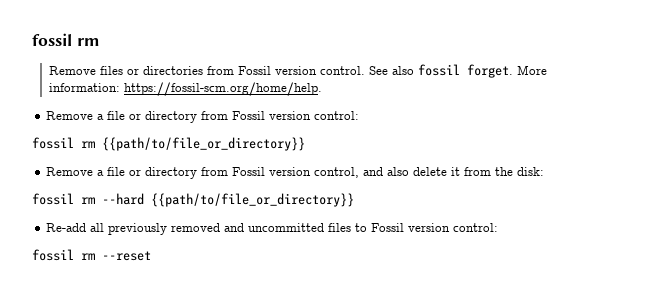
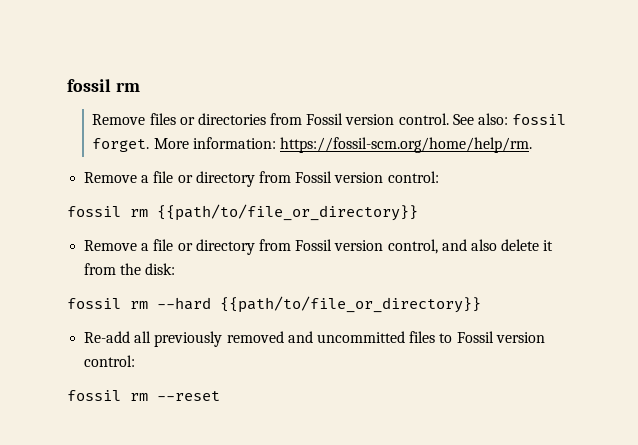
- See also fossil forget.
+ See also: fossil forget.
- More information: https://fossil-scm.org/home/help.
+ More information: https://fossil-scm.org/home/help/rm.

